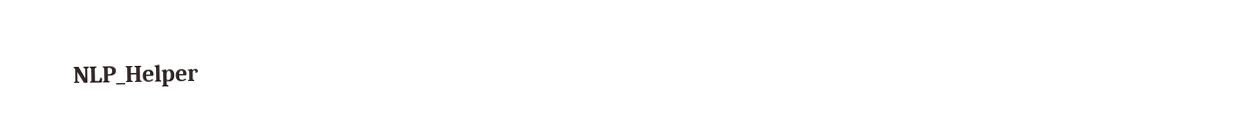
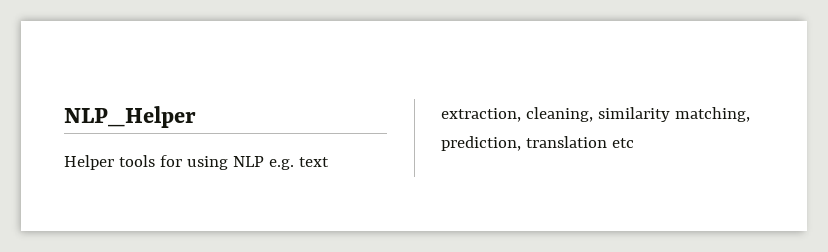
+ Helper tools for using NLP e.g. text extraction, cleaning, similarity matching, prediction, translation etc

